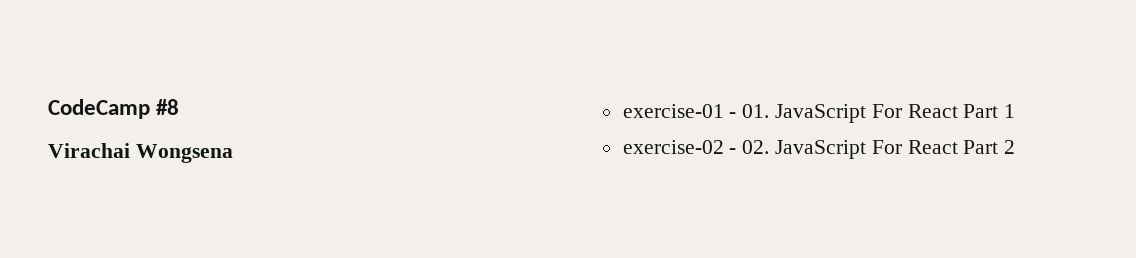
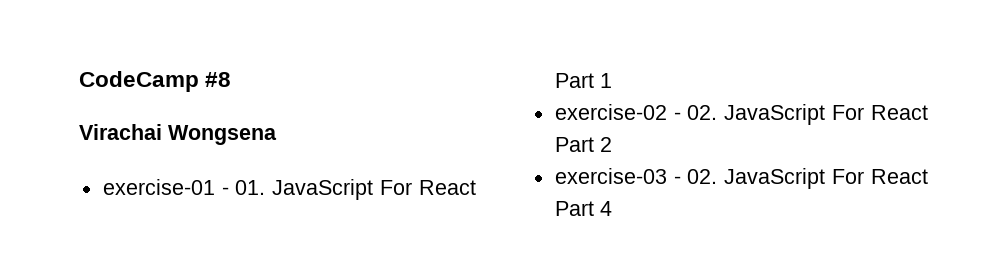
+ exercise-03 - 02. JavaScript For React Part 4

